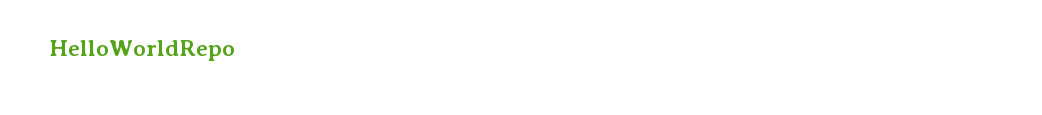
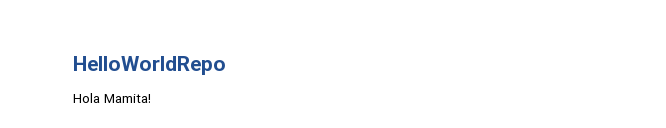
+ Hola Mamita!

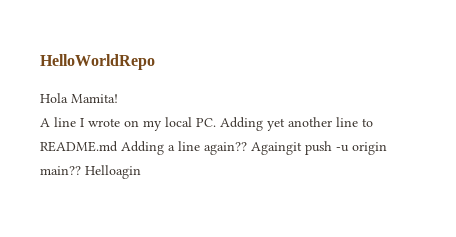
+ A line I wrote on my local PC. Adding yet another line to README.md Adding a line again?? Againgit push -u origin main?? Helloagin

